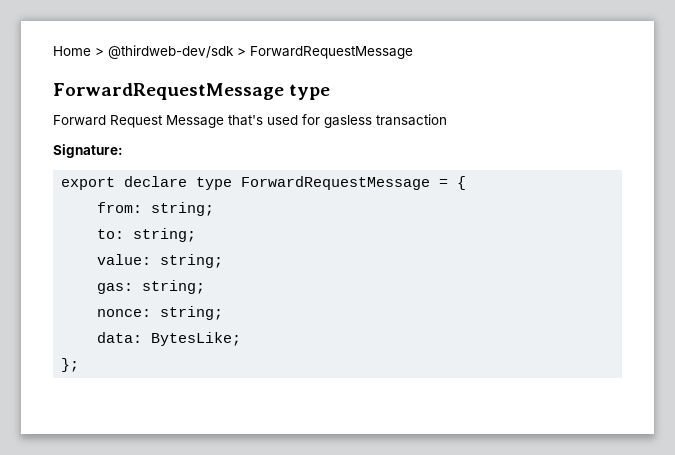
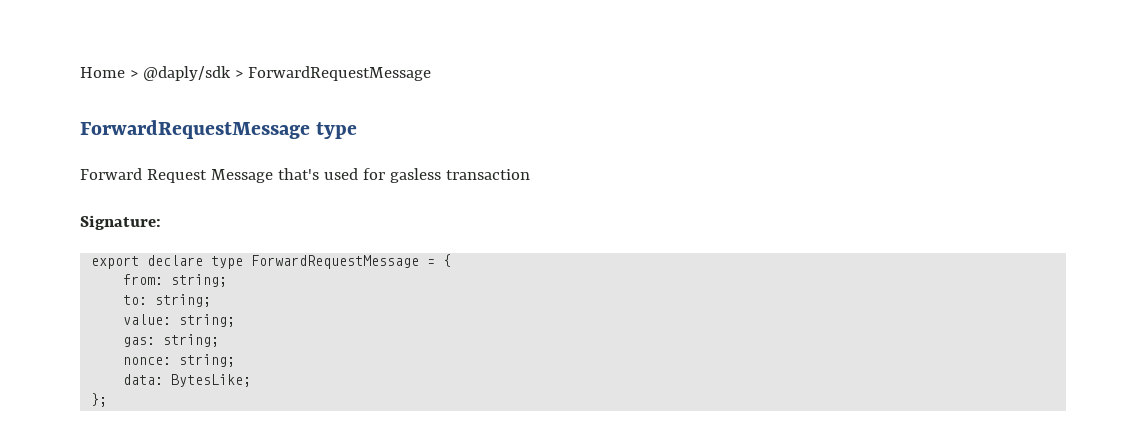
- Home > @thirdweb-dev/sdk > ForwardRequestMessage
+ Home > @daply/sdk > ForwardRequestMessage

